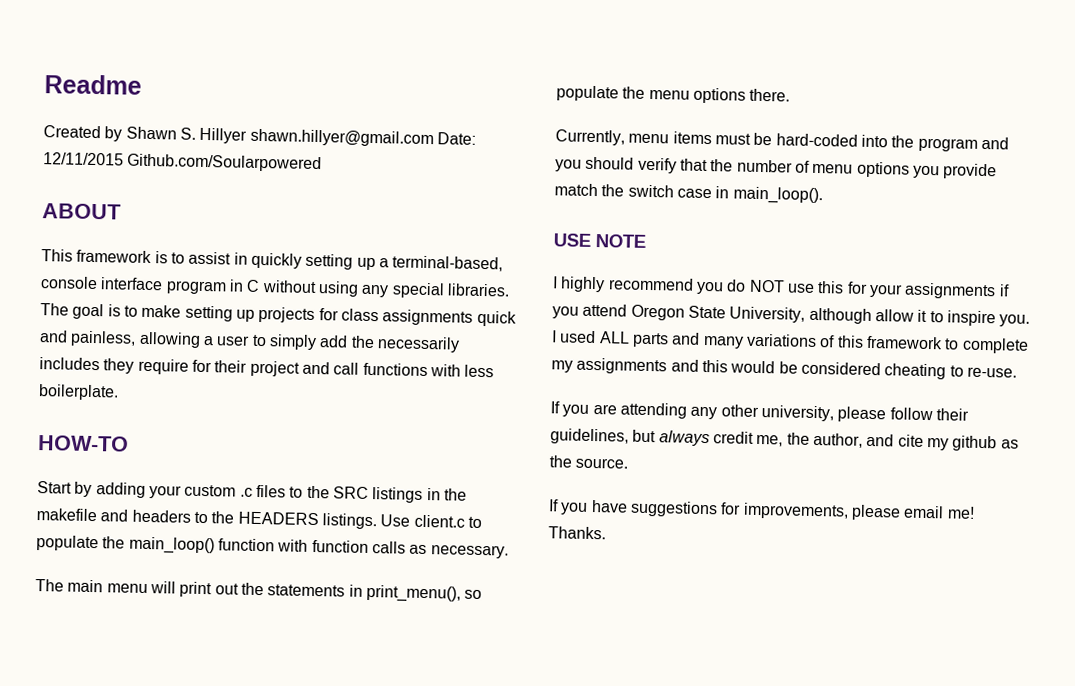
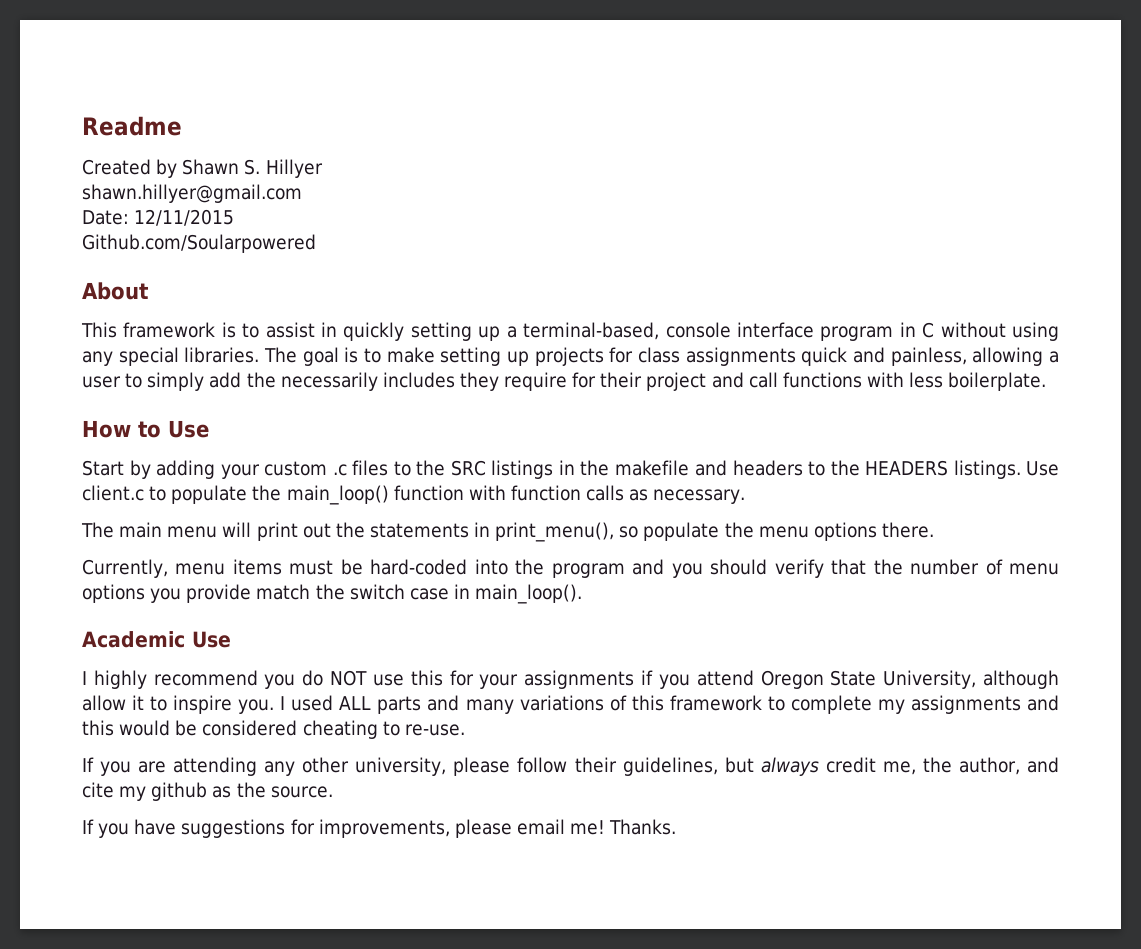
- Created by Shawn S. Hillyer shawn.hillyer@gmail.com Date: 12/11/2015 Github.com/Soularpowered
+ Created by Shawn S. Hillyer
+ shawn.hillyer@gmail.com
+ Date: 12/11/2015
+ Github.com/Soularpowered
- ABOUT
+ About
- HOW-TO
+ How to Use
- USE NOTE
+ Academic Use

